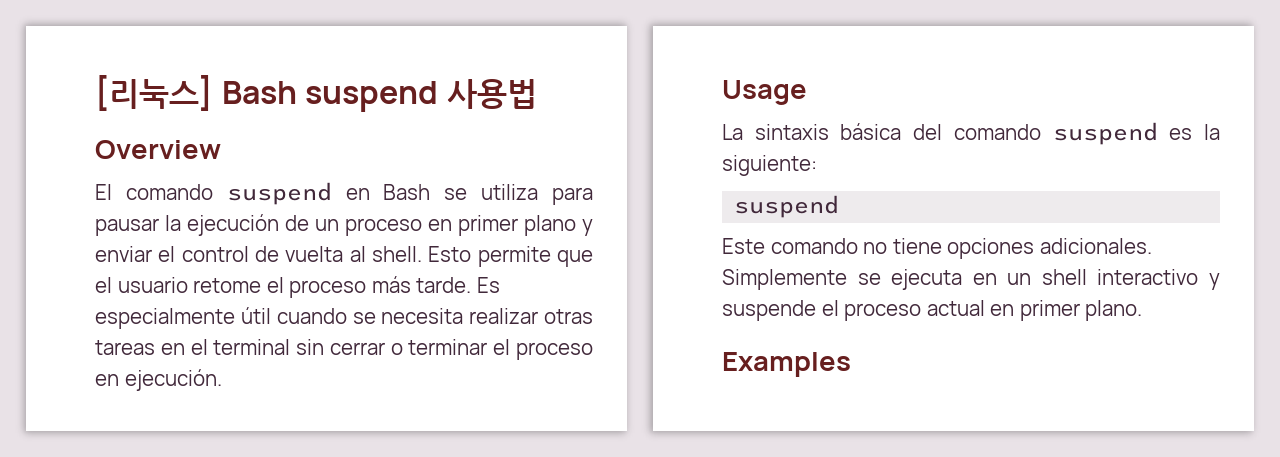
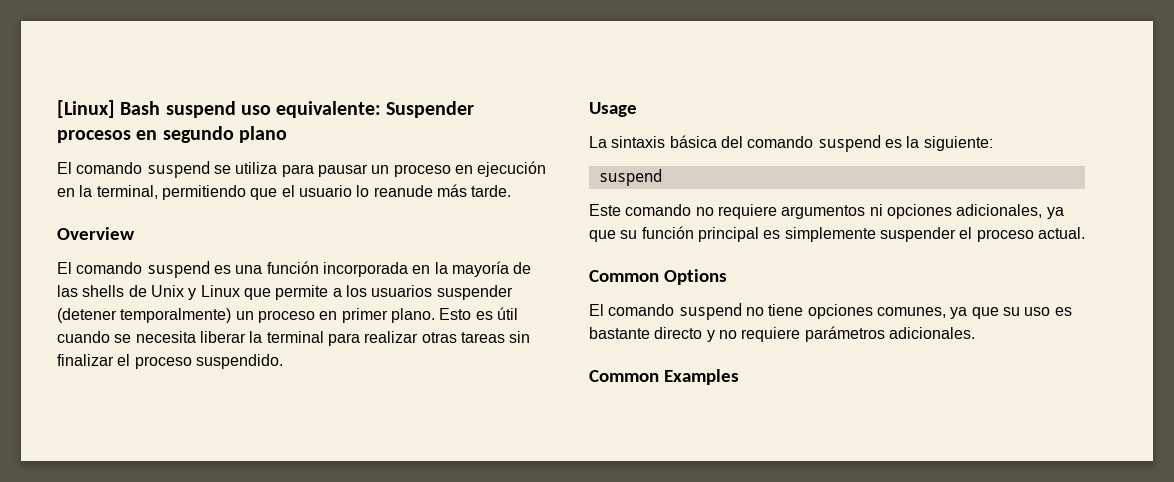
- [리눅스] Bash suspend 사용법
+ [Linux] Bash suspend uso equivalente: Suspender procesos en segundo plano
+ El comando suspend se utiliza para pausar un proceso en ejecución en la terminal, permitiendo que el usuario lo reanude más tarde.
  Overview
- El comando suspend en Bash se utiliza para pausar la ejecución de un proceso en primer plano y enviar el control de vuelta al shell. Esto permite que el usuario retome el proceso más tarde. Es especialmente útil cuando se necesita realizar otras tareas en el terminal sin cerrar o terminar el proceso en ejecución.
+ El comando suspend es una función incorporada en la mayoría de las shells de Unix y Linux que permite a los usuarios suspender (detener temporalmente) un proceso en primer plano. Esto es útil cuando se necesita liberar la terminal para realizar otras tareas sin finalizar el proceso suspendido.
- Este comando no tiene opciones adicionales. Simplemente se ejecuta en un shell interactivo y suspende el proceso actual en primer plano.
- Examples
+ Este comando no requiere argumentos ni opciones adicionales, ya que su función principal es simplemente suspender el proceso actual.
+ Common Options
+ El comando suspend no tiene opciones comunes, ya que su uso es bastante directo y no requiere parámetros adicionales.
+ Common Examples

